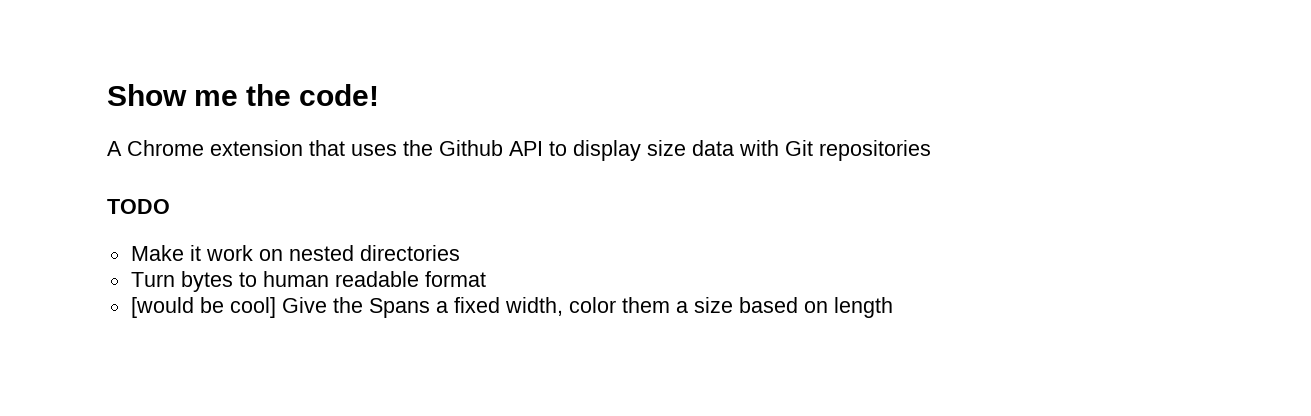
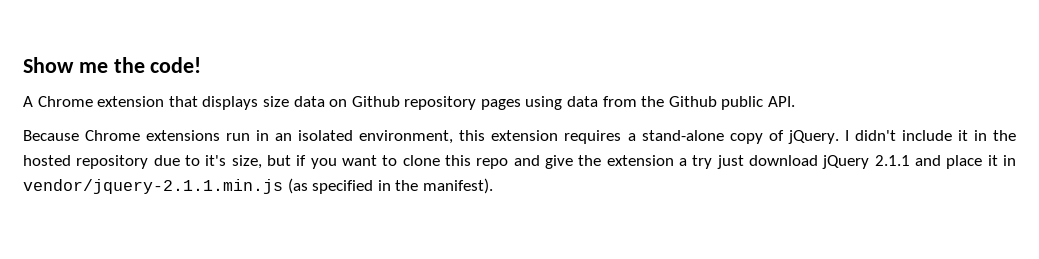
- A Chrome extension that uses the Github API to display size data with Git repositories
- TODO
- Make it work on nested directories
- Turn bytes to human readable format
- [would be cool] Give the Spans a fixed width, color them a size based on length
+ A Chrome extension that displays size data on Github repository pages using data from the Github public API.
+ Because Chrome extensions run in an isolated environment, this extension requires a stand-alone copy of jQuery. I didn't include it in the hosted repository due to it's size, but if you want to clone this repo and give the extension a try just download jQuery 2.1.1 and place it in vendor/jquery-2.1.1.min.js (as specified in the manifest).

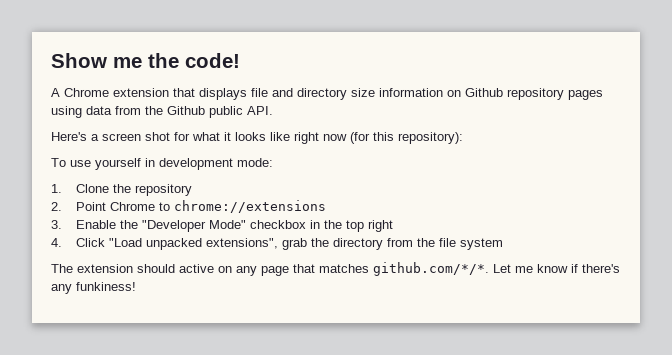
- A Chrome extension that displays size data on Github repository pages using data from the Github public API.
+ A Chrome extension that displays file and directory size information on Github repository pages using data from the Github public API.
- Because Chrome extensions run in an isolated environment, this extension requires a stand-alone copy of jQuery. I didn't include it in the hosted repository due to it's size, but if you want to clone this repo and give the extension a try just download jQuery 2.1.1 and place it in vendor/jquery-2.1.1.min.js (as specified in the manifest).
+ Here's a screen shot for what it looks like right now (for this repository):
+ To use yourself in development mode:
+ 1. Clone the repository
+ 2. Point Chrome to chrome://extensions
+ 3. Enable the "Developer Mode" checkbox in the top right
+ 4. Click "Load unpacked extensions", grab the directory from the file system
+ The extension should active on any page that matches github.com/*/*. Let me know if there's any funkiness!

